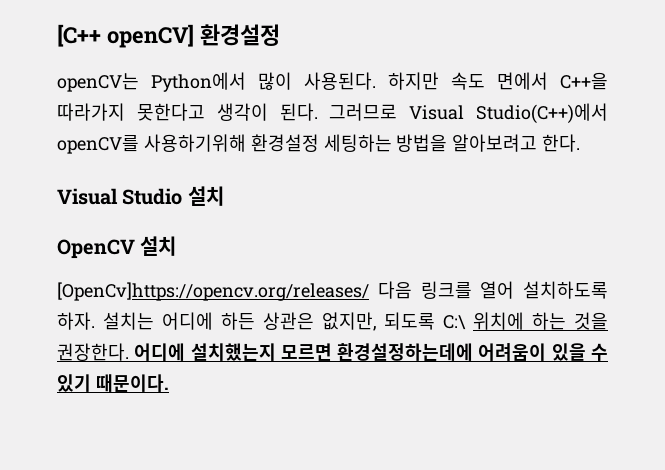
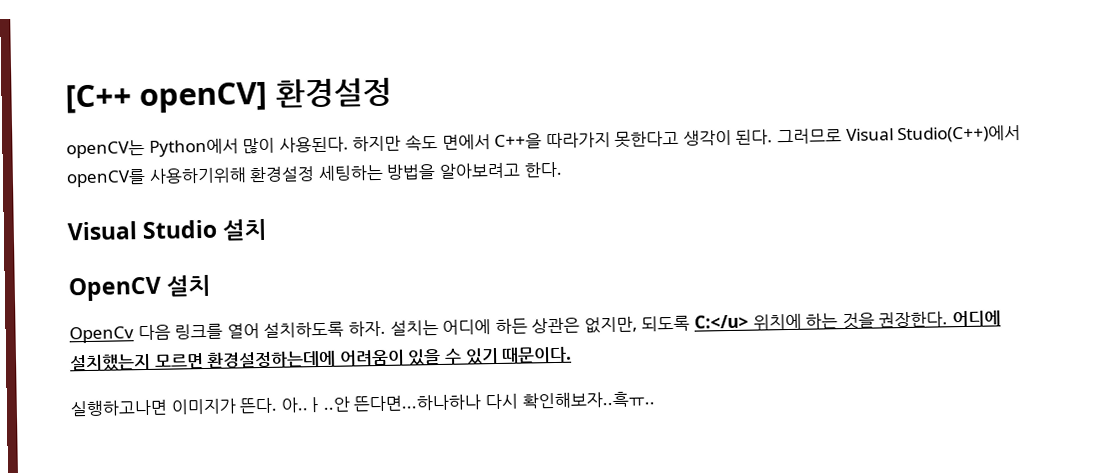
- [OpenCv]https://opencv.org/releases/ 다음 링크를 열어 설치하도록 하자.
+ OpenCv 다음 링크를 열어 설치하도록 하자.
- 설치는 어디에 하든 상관은 없지만, 되도록 C:\ 위치에 하는 것을 권장한다.
+ 설치는 어디에 하든 상관은 없지만, 되도록 C:</u> 위치에 하는 것을 권장한다.
+ 실행하고나면 이미지가 뜬다. 아..ㅏ..안 뜬다면...하나하나 다시 확인해보자..흑ㅠ..

